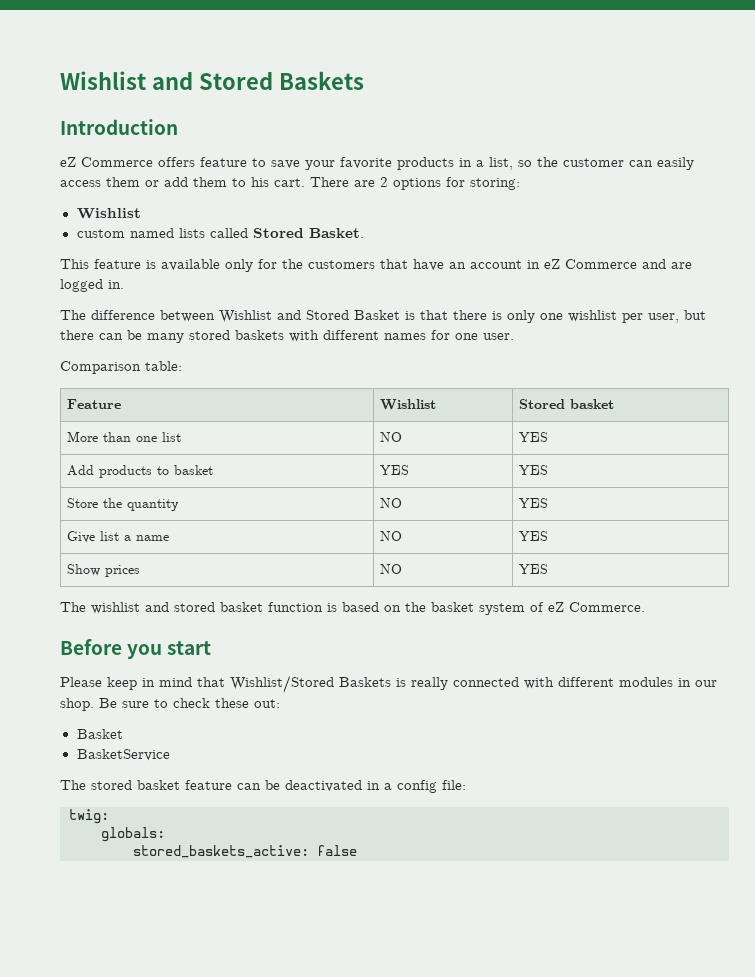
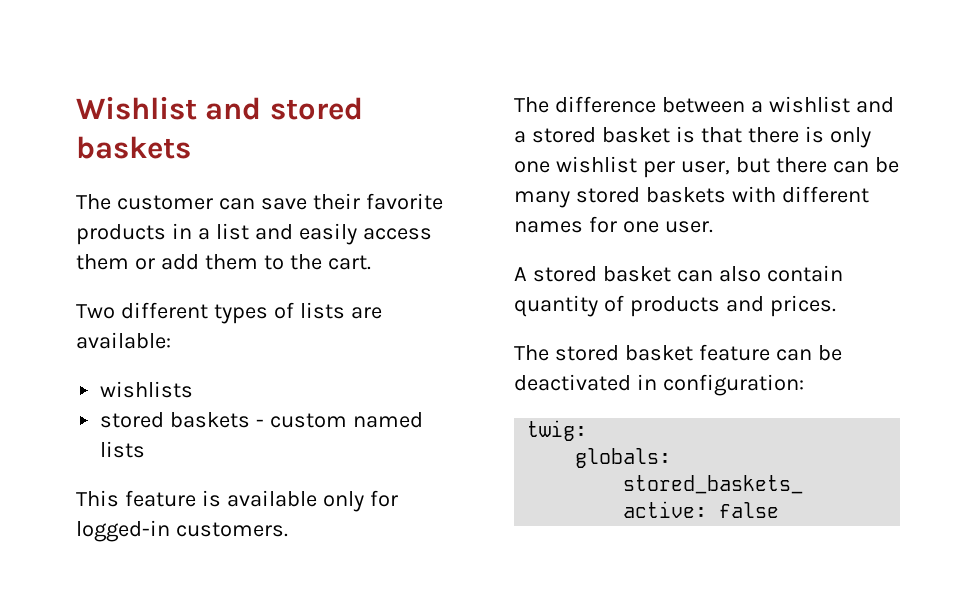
- Wishlist and Stored Baskets
- Introduction
- eZ Commerce offers feature to save your favorite products in a list, so the customer can easily access them or add them to his cart. There are 2 options for storing:
- Wishlist
- custom named lists called Stored Basket.
+ Wishlist and stored baskets
+ The customer can save their favorite products in a list and easily access them or add them to the cart.
+ Two different types of lists are available:
+ wishlists
+ stored baskets - custom named lists
- This feature is available only for the customers that have an account in eZ Commerce and are logged in.
- The difference between Wishlist and Stored Basket is that there is only one wishlist per user, but there can be many stored baskets with different names for one user.
+ This feature is available only for logged-in customers.
+ The difference between a wishlist and a stored basket is that there is only one wishlist per user, but there can be many stored baskets with different names for one user.
- Comparison table:
- Feature | Wishlist | Stored basket
- More than one list | NO | YES
- Add products to basket | YES | YES
- Store the quantity | NO | YES
- Give list a name | NO | YES
- Show prices | NO | YES
- The wishlist and stored basket function is based on the basket system of eZ Commerce.
- Before you start
- Please keep in mind that Wishlist/Stored Baskets is really connected with different modules in our shop. Be sure to check these out:
- Basket
- BasketService
+ A stored basket can also contain quantity of products and prices.
- The stored basket feature can be deactivated in a config file:
+ The stored basket feature can be deactivated in configuration:

